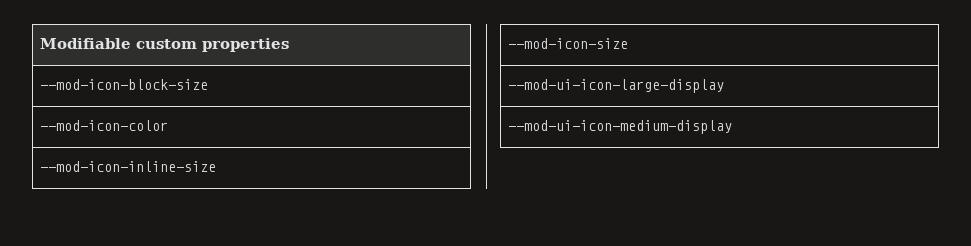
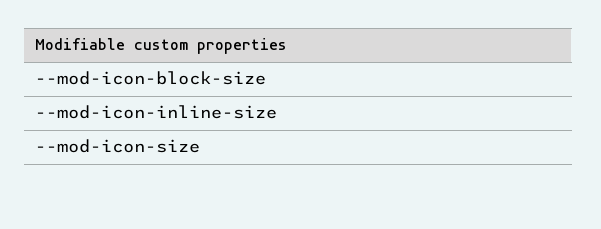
- --mod-icon-color
- --mod-ui-icon-large-display
- --mod-ui-icon-medium-display

